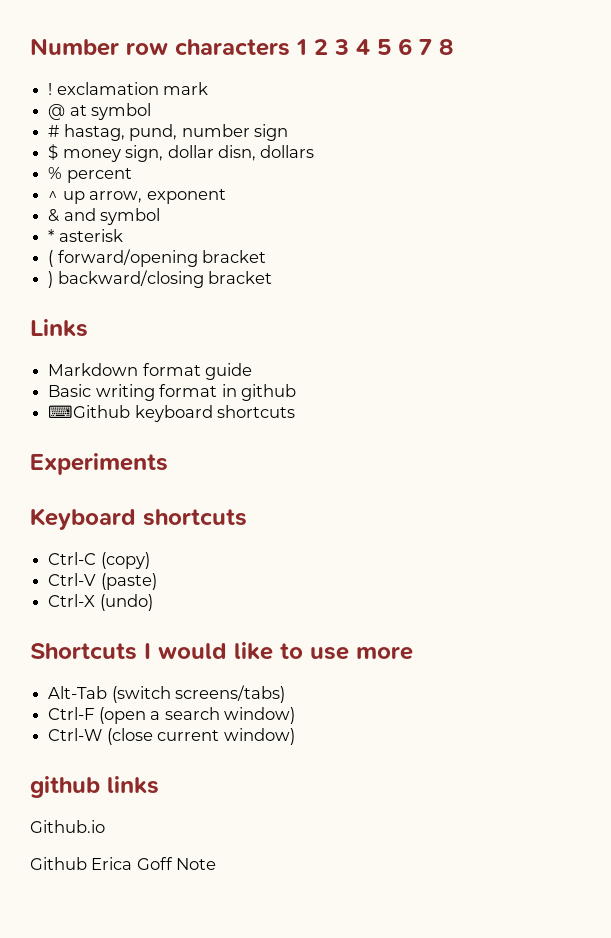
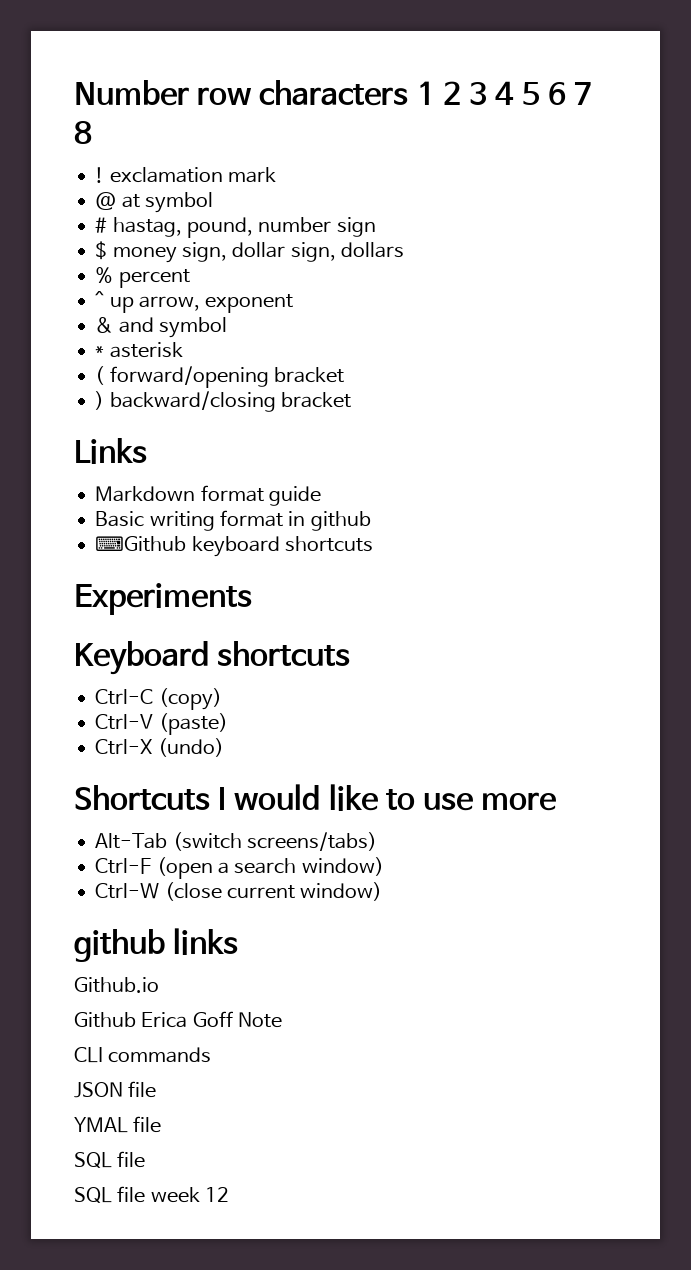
- # hastag, pund, number sign
+ # hastag, pound, number sign
- $ money sign, dollar disn, dollars
+ $ money sign, dollar sign, dollars
+ CLI commands
+ JSON file
+ YMAL file
+ SQL file
+ SQL file week 12

